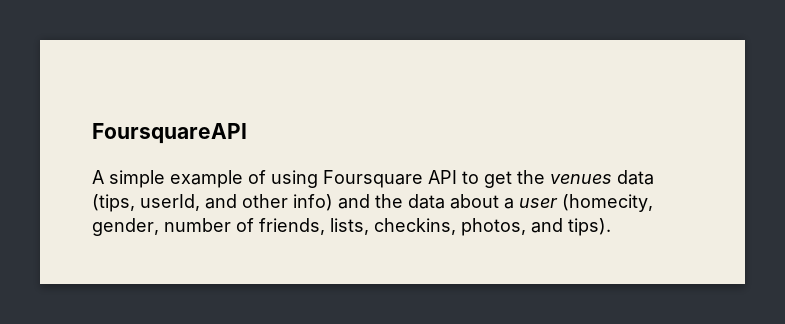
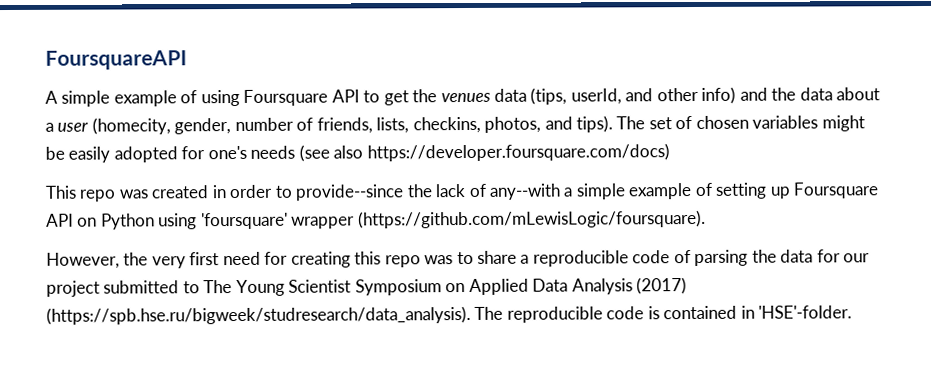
+ The set of chosen variables might be easily adopted for one's needs (see also https://developer.foursquare.com/docs)
+ This repo was created in order to provide--since the lack of any--with a simple example of setting up Foursquare API on Python using 'foursquare' wrapper (https://github.com/mLewisLogic/foursquare).
+ However, the very first need for creating this repo was to share a reproducible code of parsing the data for our project submitted to The Young Scientist Symposium on Applied Data Analysis (2017) (https://spb.hse.ru/bigweek/studresearch/data_analysis). The reproducible code is contained in 'HSE'-folder.

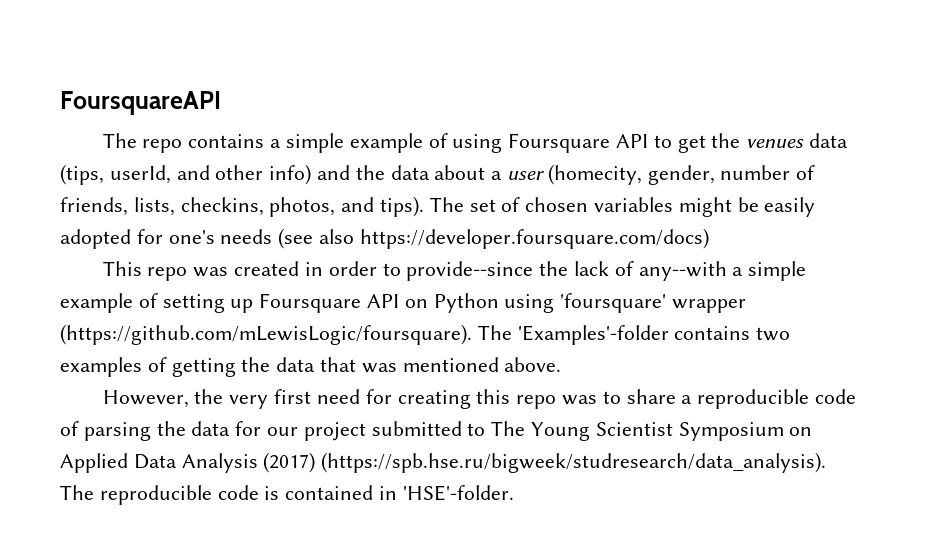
- A simple example of using Foursquare API to get the venues data (tips, userId, and other info) and the data about a user (homecity, gender, number of friends, lists, checkins, photos, and tips).
+ The repo contains a simple example of using Foursquare API to get the venues data (tips, userId, and other info) and the data about a user (homecity, gender, number of friends, lists, checkins, photos, and tips).
- This repo was created in order to provide--since the lack of any--with a simple example of setting up Foursquare API on Python using 'foursquare' wrapper (https://github.com/mLewisLogic/foursquare).
+ This repo was created in order to provide--since the lack of any--with a simple example of setting up Foursquare API on Python using 'foursquare' wrapper (https://github.com/mLewisLogic/foursquare). The 'Examples'-folder contains two examples of getting the data that was mentioned above.

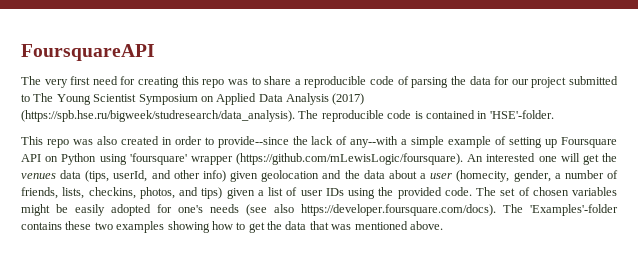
- The repo contains a simple example of using Foursquare API to get the venues data (tips, userId, and other info) and the data about a user (homecity, gender, number of friends, lists, checkins, photos, and tips). The set of chosen variables might be easily adopted for one's needs (see also https://developer.foursquare.com/docs)
- This repo was created in order to provide--since the lack of any--with a simple example of setting up Foursquare API on Python using 'foursquare' wrapper (https://github.com/mLewisLogic/foursquare). The 'Examples'-folder contains two examples of getting the data that was mentioned above.
- However, the very first need for creating this repo was to share a reproducible code of parsing the data for our project submitted to The Young Scientist Symposium on Applied Data Analysis (2017) (https://spb.hse.ru/bigweek/studresearch/data_analysis). The reproducible code is contained in 'HSE'-folder.
+ The very first need for creating this repo was to share a reproducible code of parsing the data for our project submitted to The Young Scientist Symposium on Applied Data Analysis (2017) (https://spb.hse.ru/bigweek/studresearch/data_analysis). The reproducible code is contained in 'HSE'-folder.
+ This repo was also created in order to provide--since the lack of any--with a simple example of setting up Foursquare API on Python using 'foursquare' wrapper (https://github.com/mLewisLogic/foursquare). An interested one will get the venues data (tips, userId, and other info) given geolocation and the data about a user (homecity, gender, a number of friends, lists, checkins, photos, and tips) given a list of user IDs using the provided code. The set of chosen variables might be easily adopted for one's needs (see also https://developer.foursquare.com/docs). The 'Examples'-folder contains these two examples showing how to get the data that was mentioned above.

